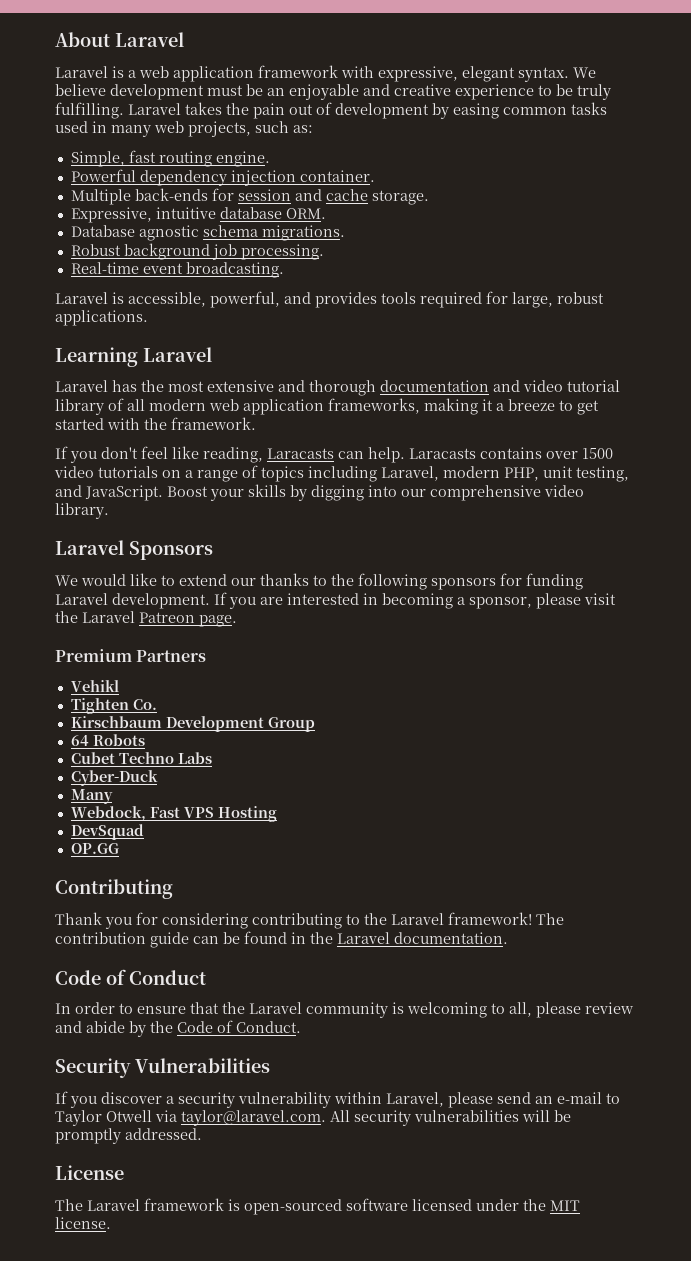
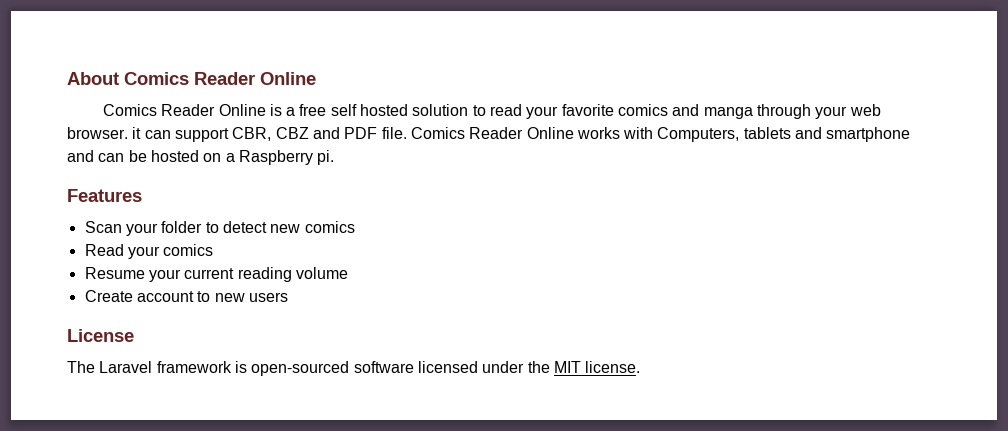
- About Laravel
- Laravel is a web application framework with expressive, elegant syntax. We believe development must be an enjoyable and creative experience to be truly fulfilling. Laravel takes the pain out of development by easing common tasks used in many web projects, such as:
- Simple, fast routing engine.
- Powerful dependency injection container.
- Multiple back-ends for session and cache storage.
- Expressive, intuitive database ORM.
- Database agnostic schema migrations.
- Robust background job processing.
- Real-time event broadcasting.
- Laravel is accessible, powerful, and provides tools required for large, robust applications.
- Learning Laravel
- Laravel has the most extensive and thorough documentation and video tutorial library of all modern web application frameworks, making it a breeze to get started with the framework.
- If you don't feel like reading, Laracasts can help. Laracasts contains over 1500 video tutorials on a range of topics including Laravel, modern PHP, unit testing, and JavaScript. Boost your skills by digging into our comprehensive video library.
- Laravel Sponsors
- We would like to extend our thanks to the following sponsors for funding Laravel development. If you are interested in becoming a sponsor, please visit the Laravel Patreon page.
- Premium Partners
- Vehikl
- Tighten Co.
- Kirschbaum Development Group
- 64 Robots
- Cubet Techno Labs
- Cyber-Duck
- Many
- Webdock, Fast VPS Hosting
- DevSquad
- OP.GG
- Contributing
- Thank you for considering contributing to the Laravel framework! The contribution guide can be found in the Laravel documentation.
- Code of Conduct
- In order to ensure that the Laravel community is welcoming to all, please review and abide by the Code of Conduct.
- Security Vulnerabilities
- If you discover a security vulnerability within Laravel, please send an e-mail to Taylor Otwell via taylor@laravel.com. All security vulnerabilities will be promptly addressed.
+ About Comics Reader Online
+ Comics Reader Online is a free self hosted solution to read your favorite comics and manga through your web browser. it can support CBR, CBZ and PDF file. Comics Reader Online works with Computers, tablets and smartphone and can be hosted on a Raspberry pi.
+ Features
+ Scan your folder to detect new comics
+ Read your comics
+ Resume your current reading volume
+ Create account to new users

